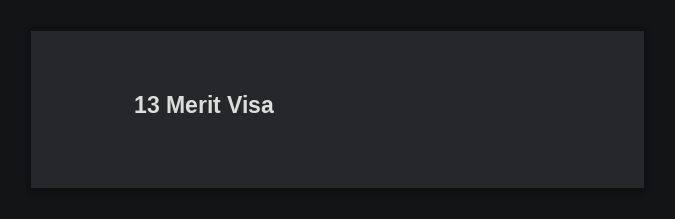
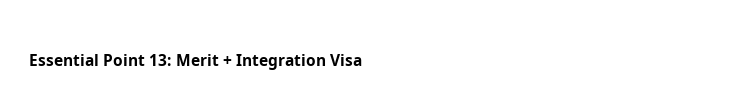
- 13 Merit Visa
+ Essential Point 13: Merit + Integration Visa

